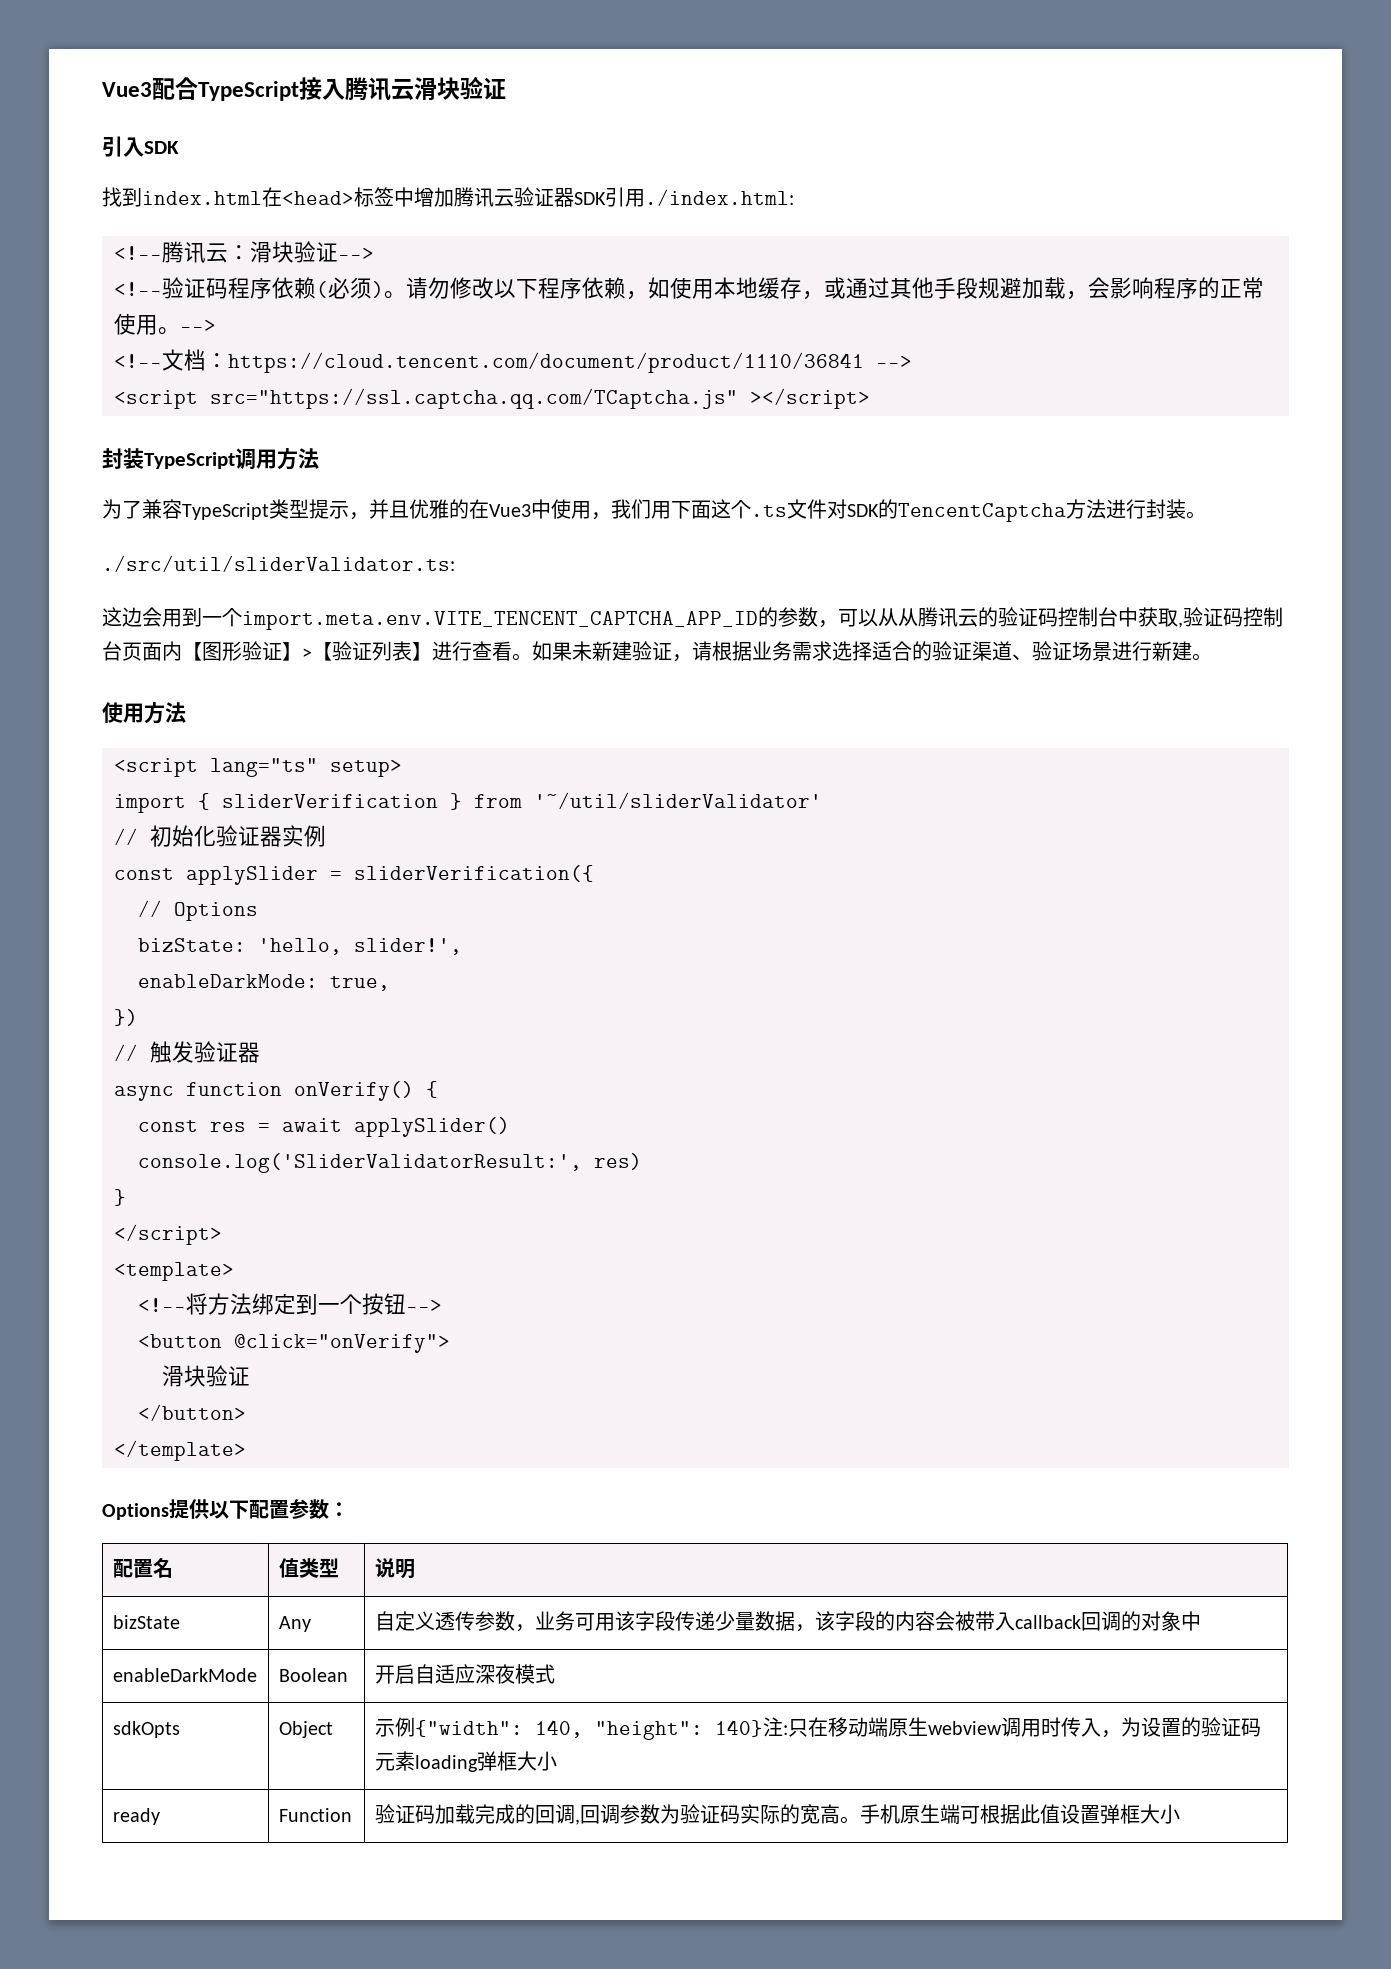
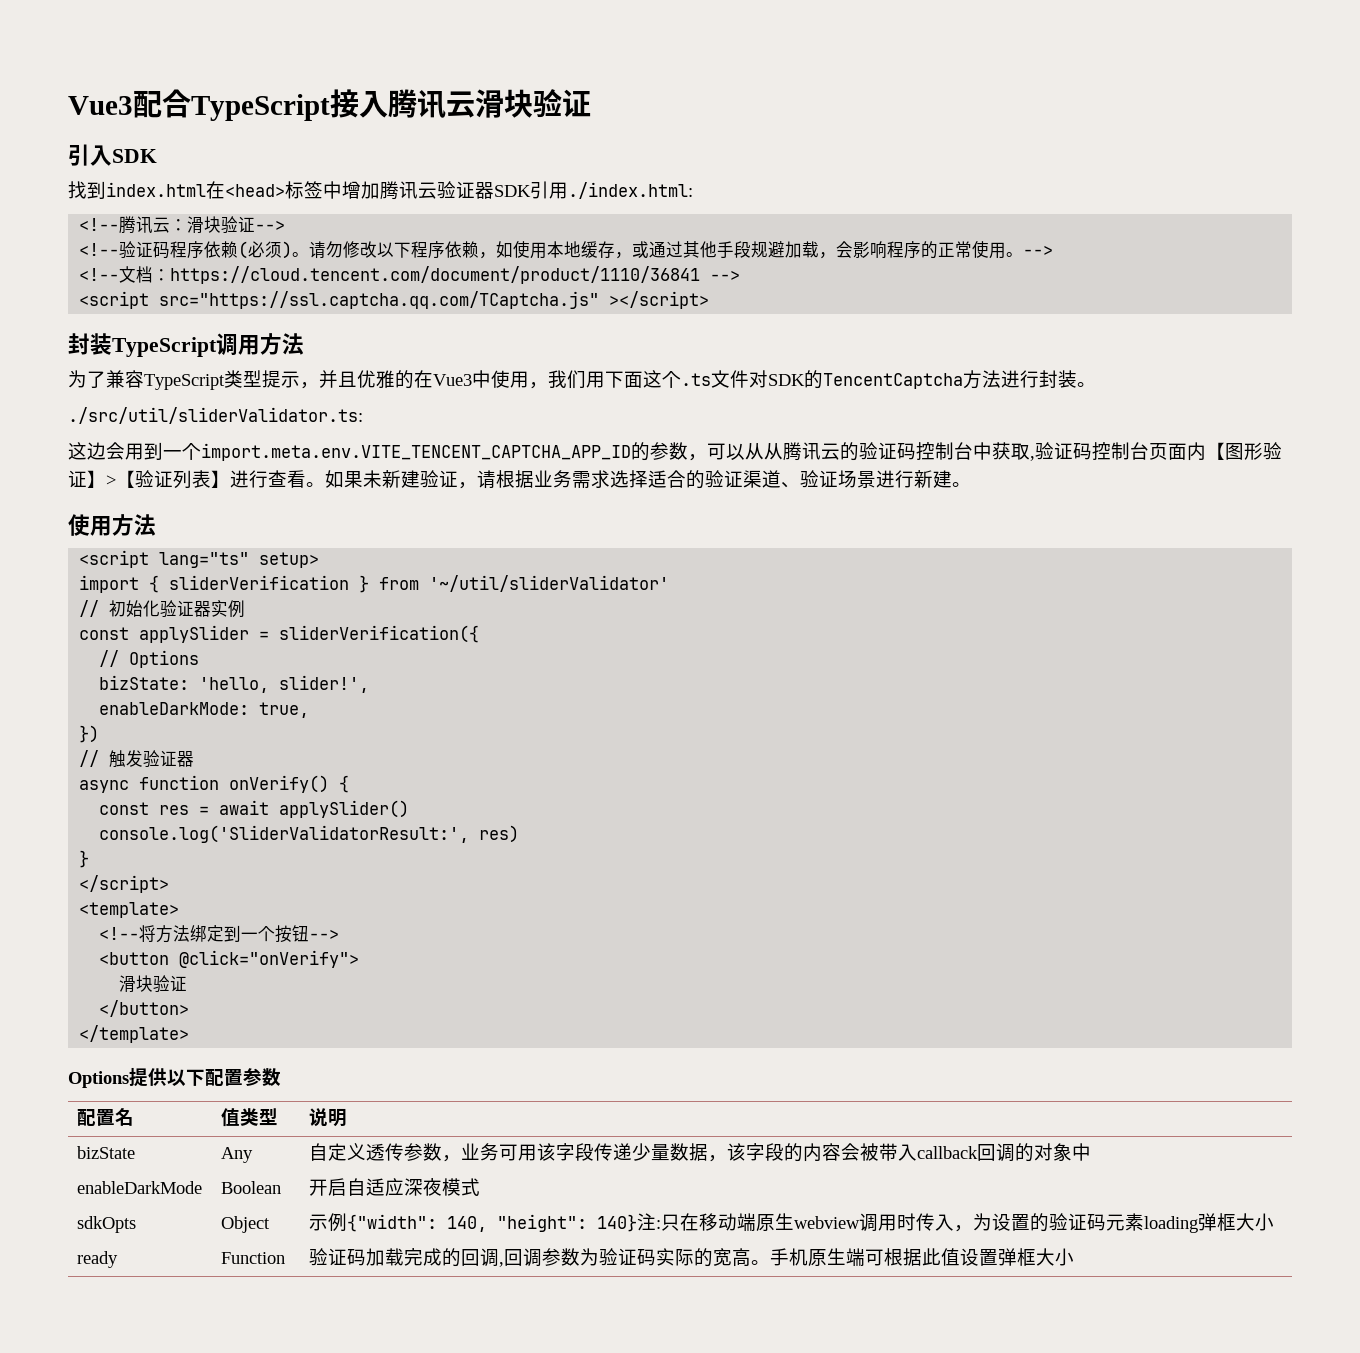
- Options提供以下配置参数：
+ Options提供以下配置参数

